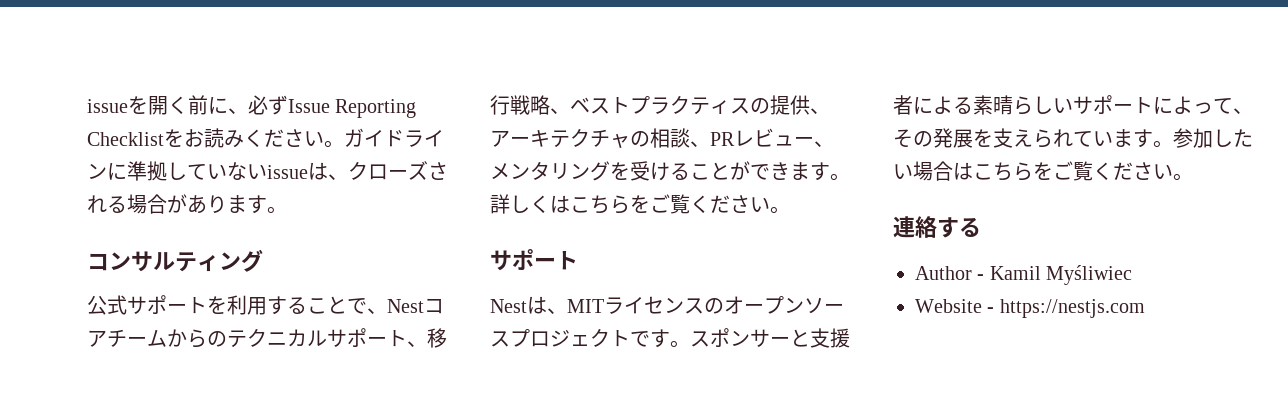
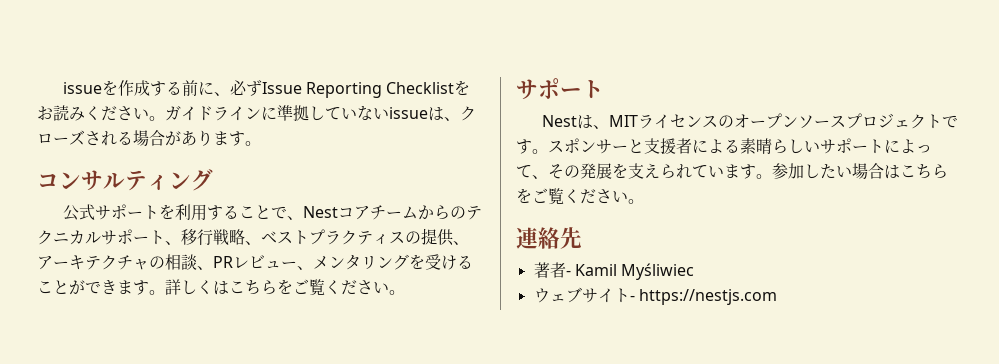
- issueを開く前に、必ずIssue Reporting Checklistをお読みください。
+ issueを作成する前に、必ずIssue Reporting Checklistをお読みください。
- 連絡する
- Author - Kamil Myśliwiec
+ 連絡先
+ 著者- Kamil Myśliwiec
- Website - https://nestjs.com
+ ウェブサイト- https://nestjs.com

